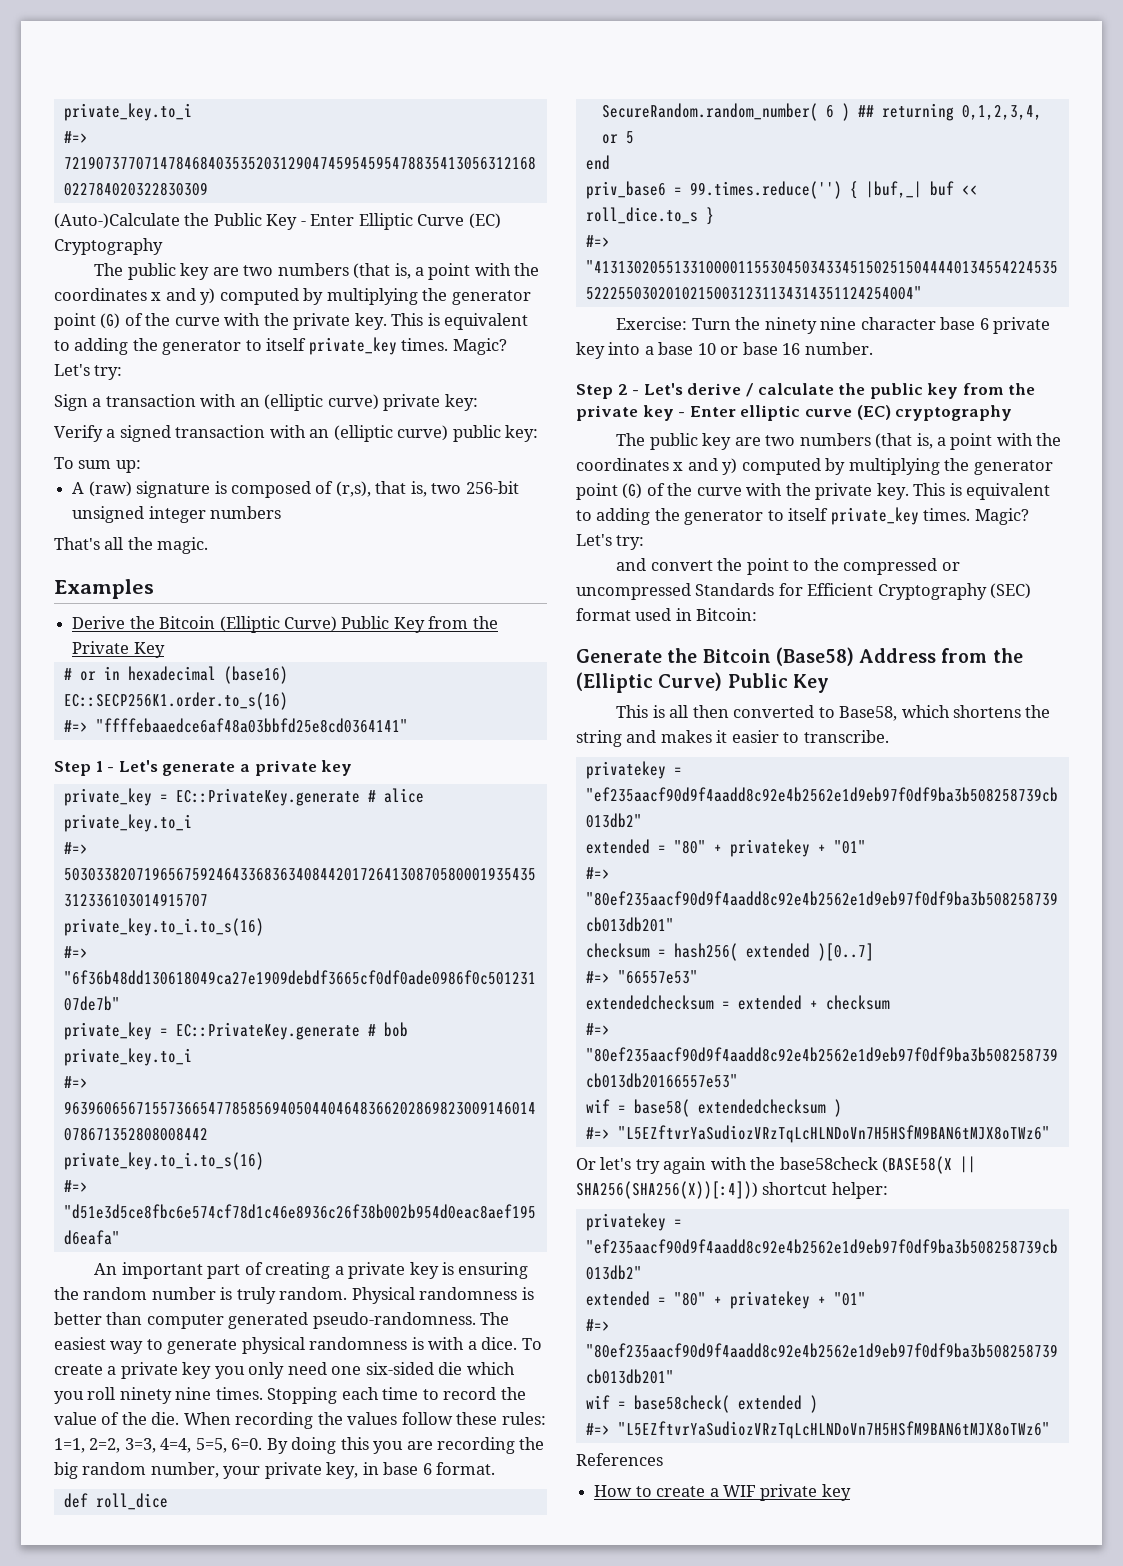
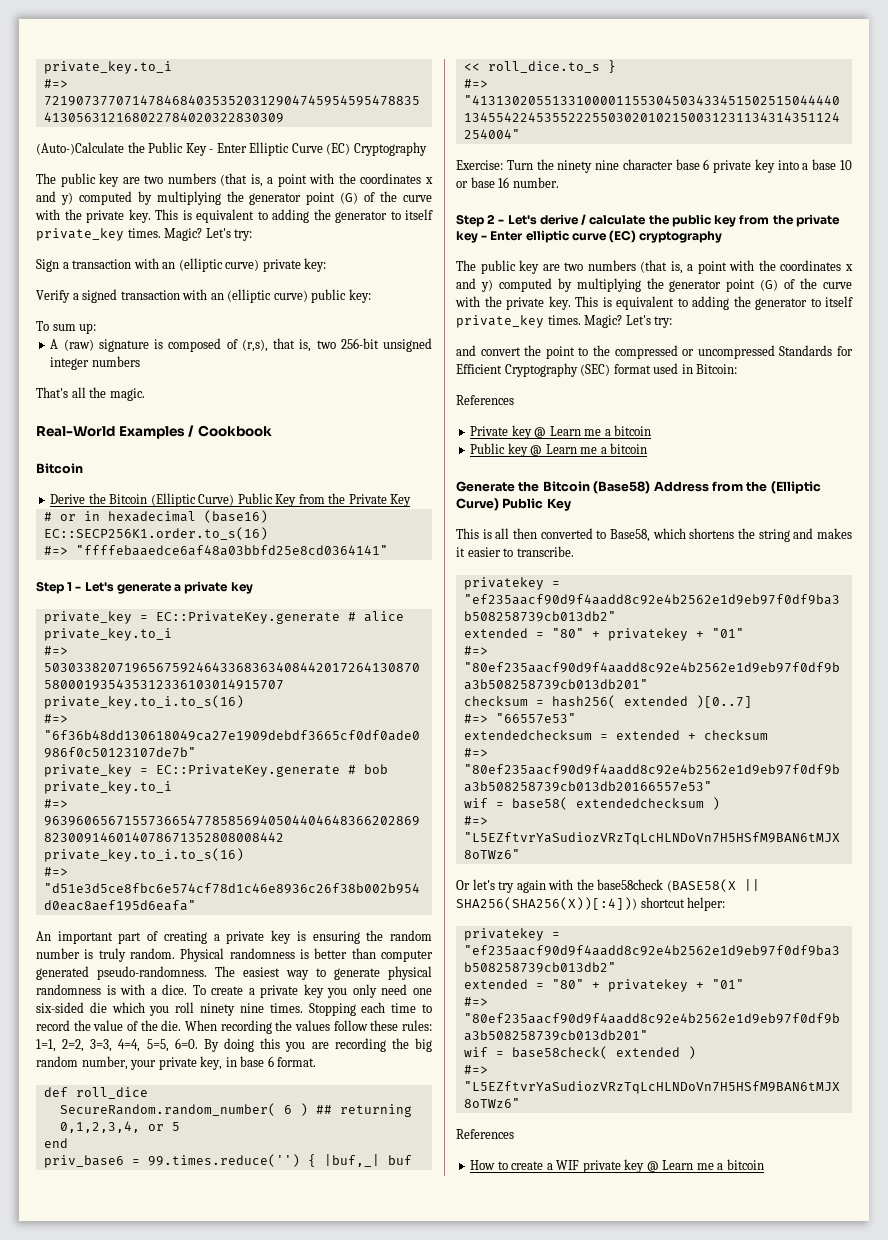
- Examples
+ Real-World Examples / Cookbook
+ Bitcoin
  and convert the point to the compressed or uncompressed Standards for Efficient Cryptography (SEC) format used in Bitcoin:
+ References
+ Private key @ Learn me a bitcoin
+ Public key @ Learn me a bitcoin
- How to create a WIF private key
+ How to create a WIF private key @ Learn me a bitcoin

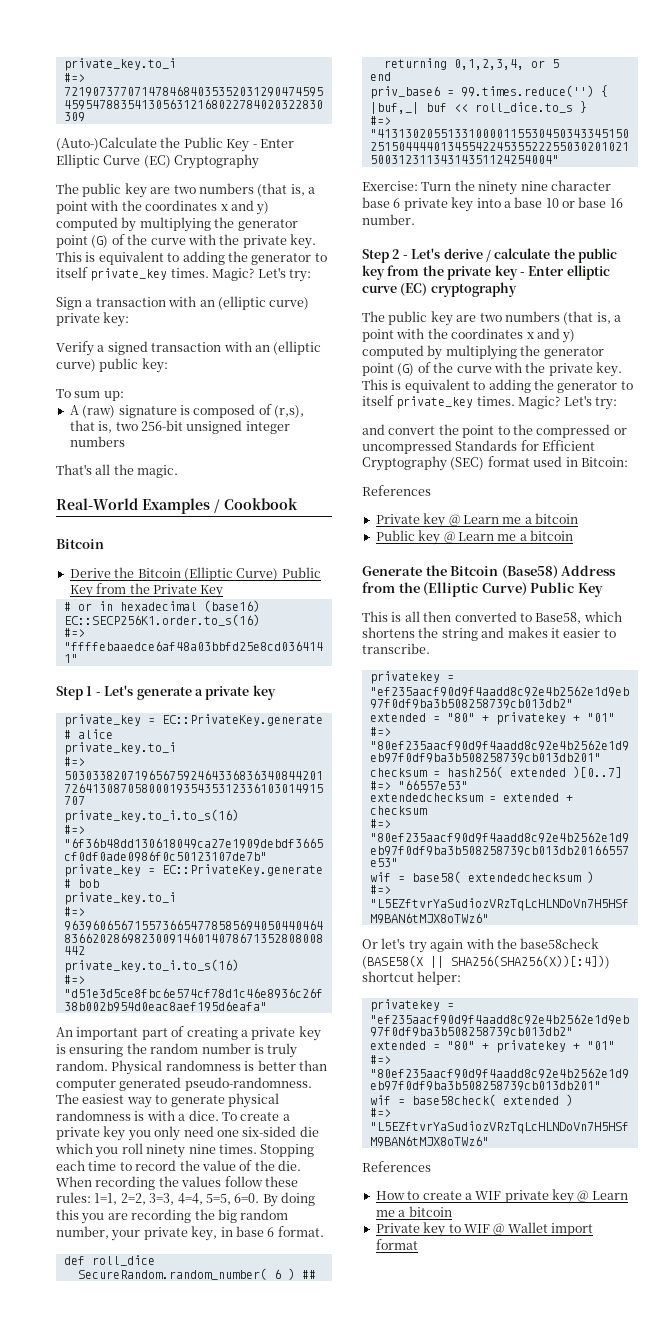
+ Private key to WIF @ Wallet import format

